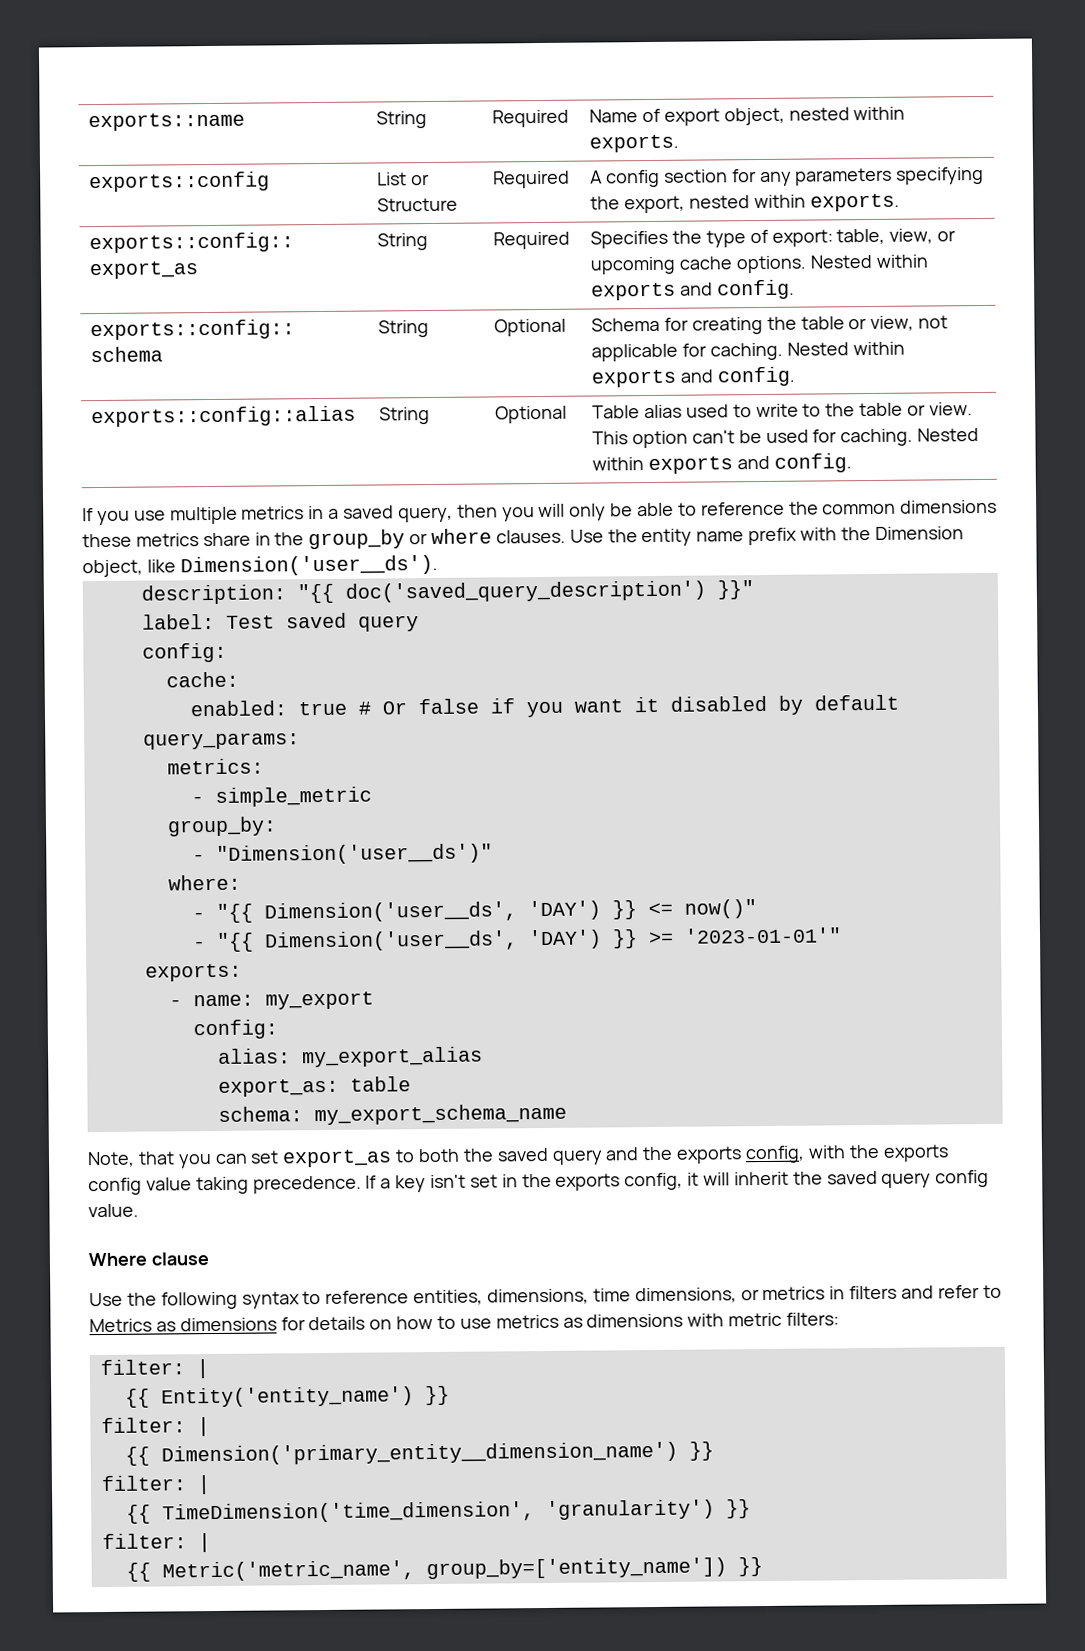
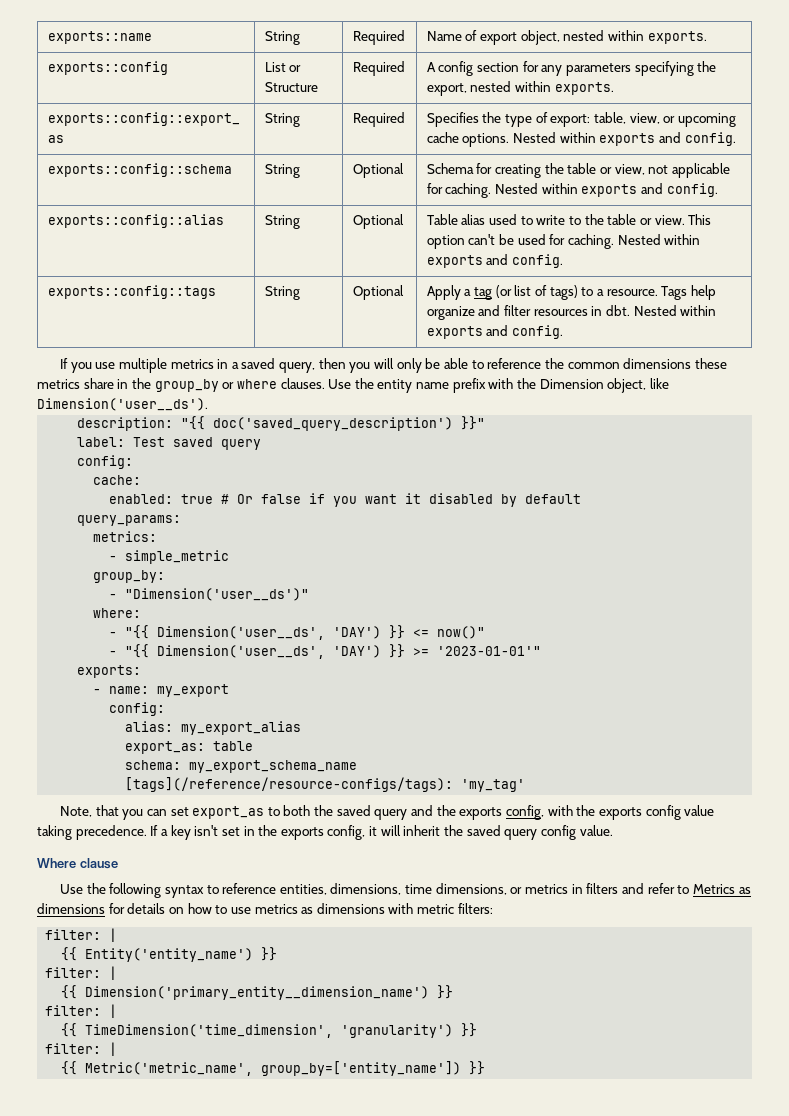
+ exports::config::tags | String | Optional | Apply a tag (or list of tags) to a resource. Tags help organize and filter resources in dbt. Nested within exports and config.
+ [tags](/reference/resource-configs/tags): 'my_tag'

